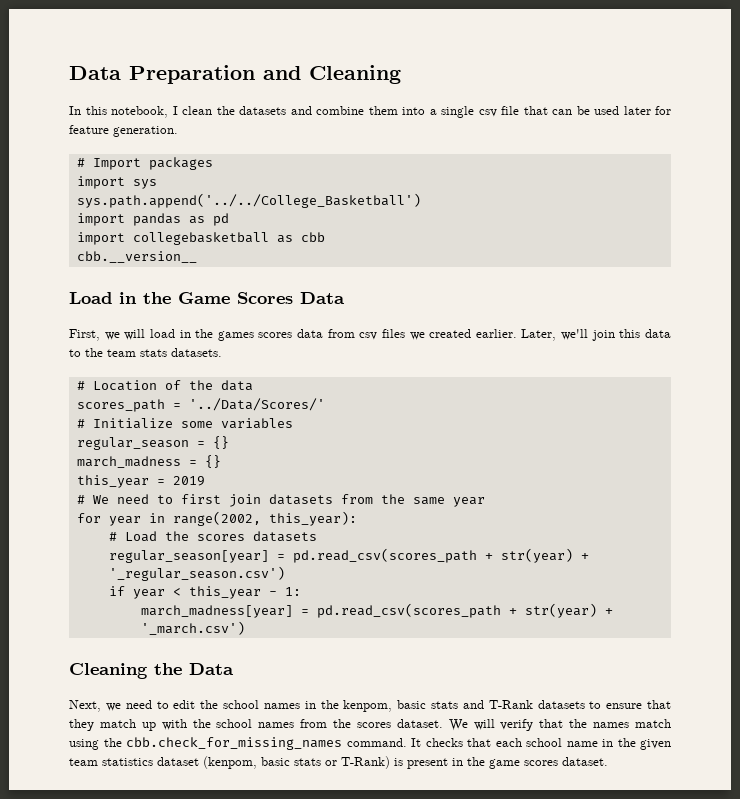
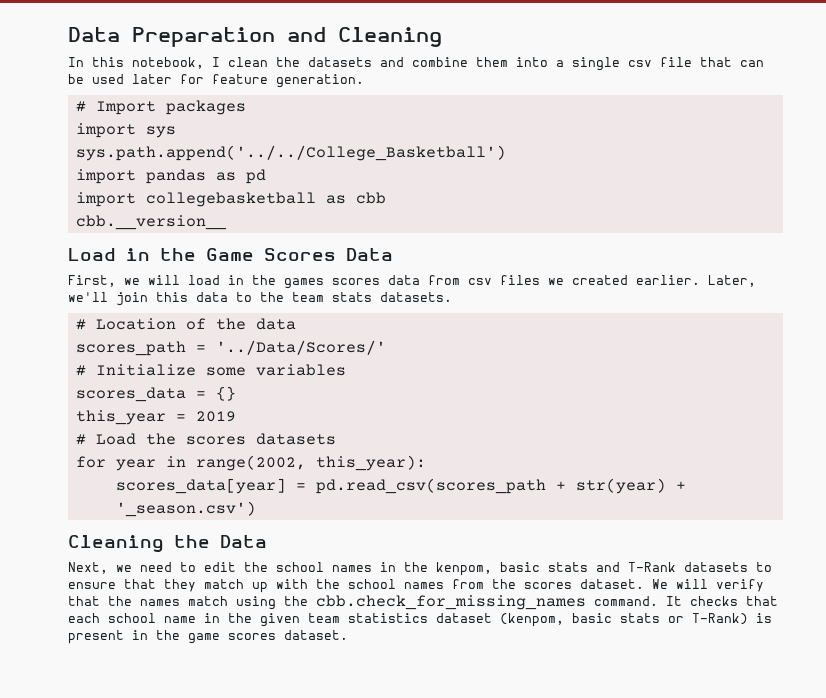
- regular_season = {}
- march_madness = {}
+ scores_data = {}
- # We need to first join datasets from the same year
+ # Load the scores datasets
- # Load the scores datasets
- regular_season[year] = pd.read_csv(scores_path + str(year) + '_regular_season.csv')
- if year < this_year - 1:
- march_madness[year] = pd.read_csv(scores_path + str(year) + '_march.csv')
+ scores_data[year] = pd.read_csv(scores_path + str(year) + '_season.csv')

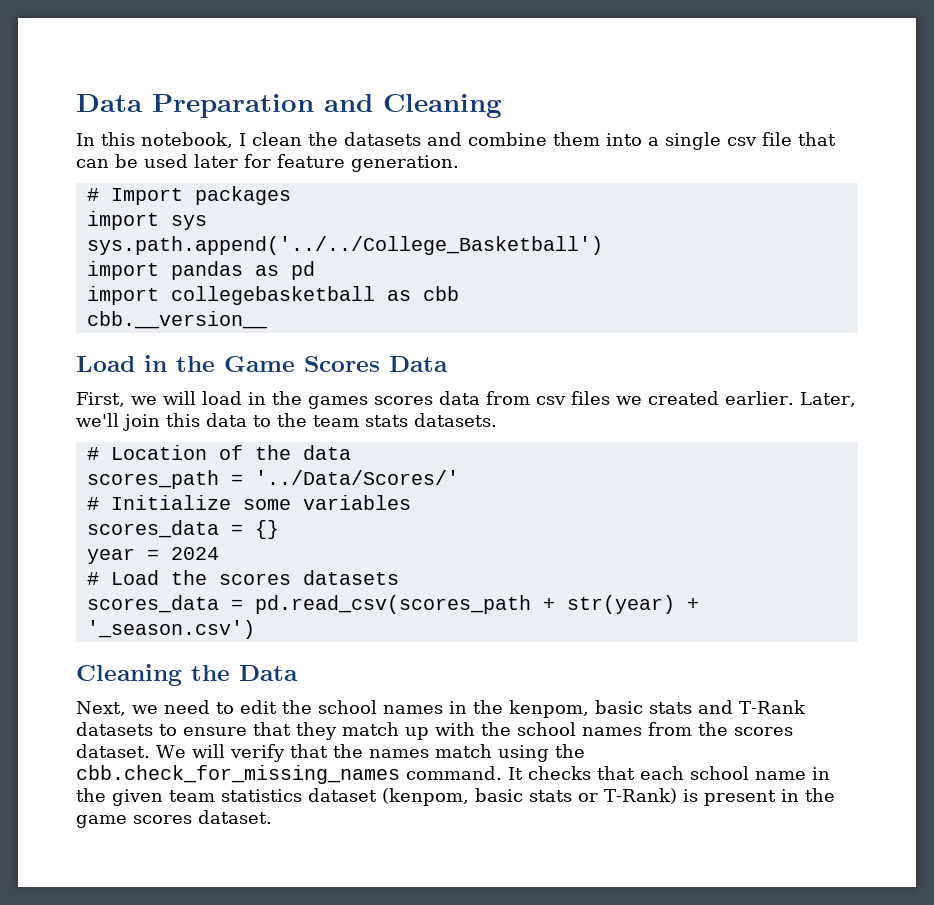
- this_year = 2019
+ year = 2024
- for year in range(2002, this_year):
- scores_data[year] = pd.read_csv(scores_path + str(year) + '_season.csv')
+ scores_data = pd.read_csv(scores_path + str(year) + '_season.csv')

